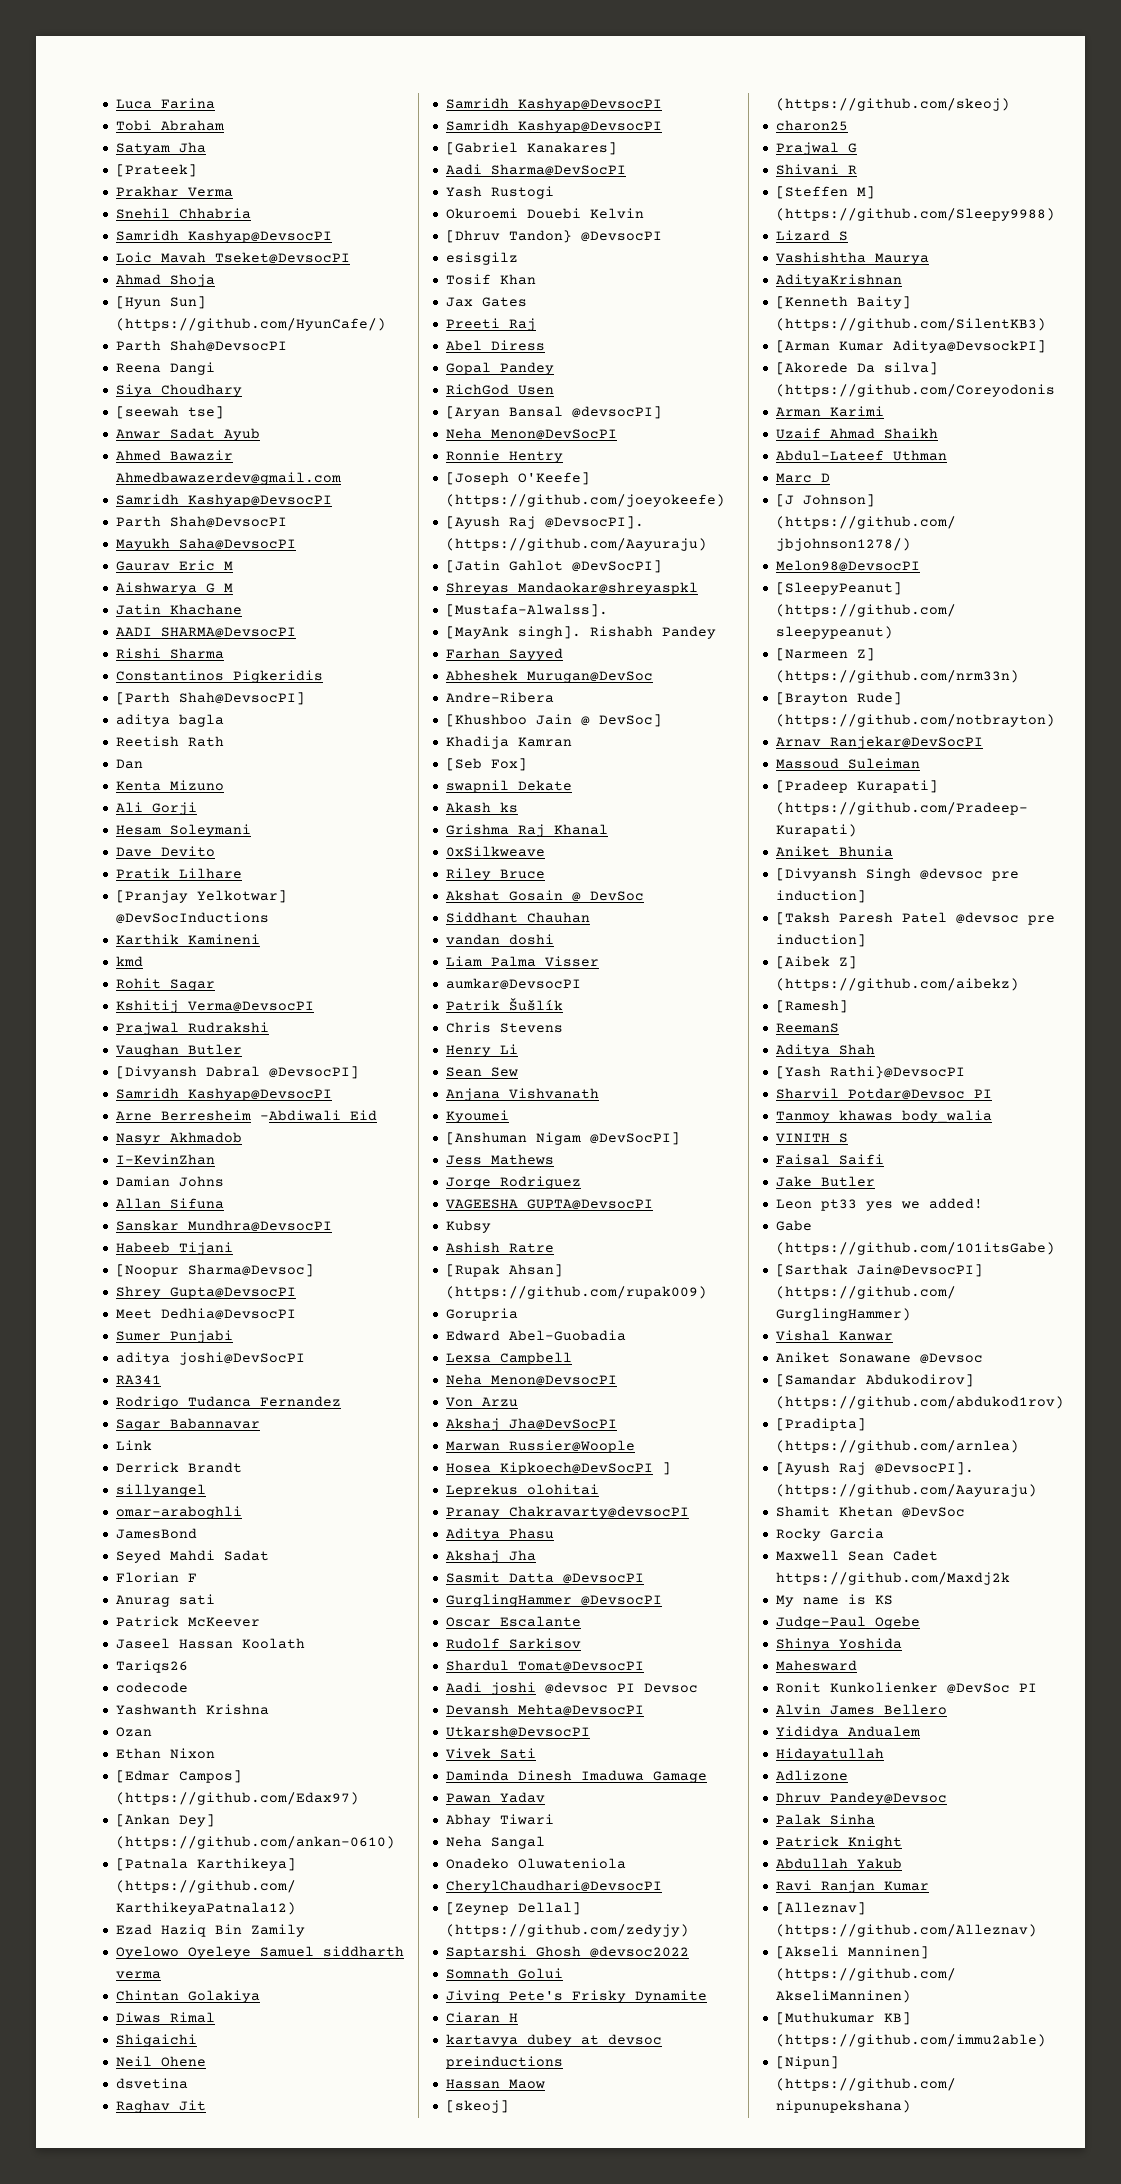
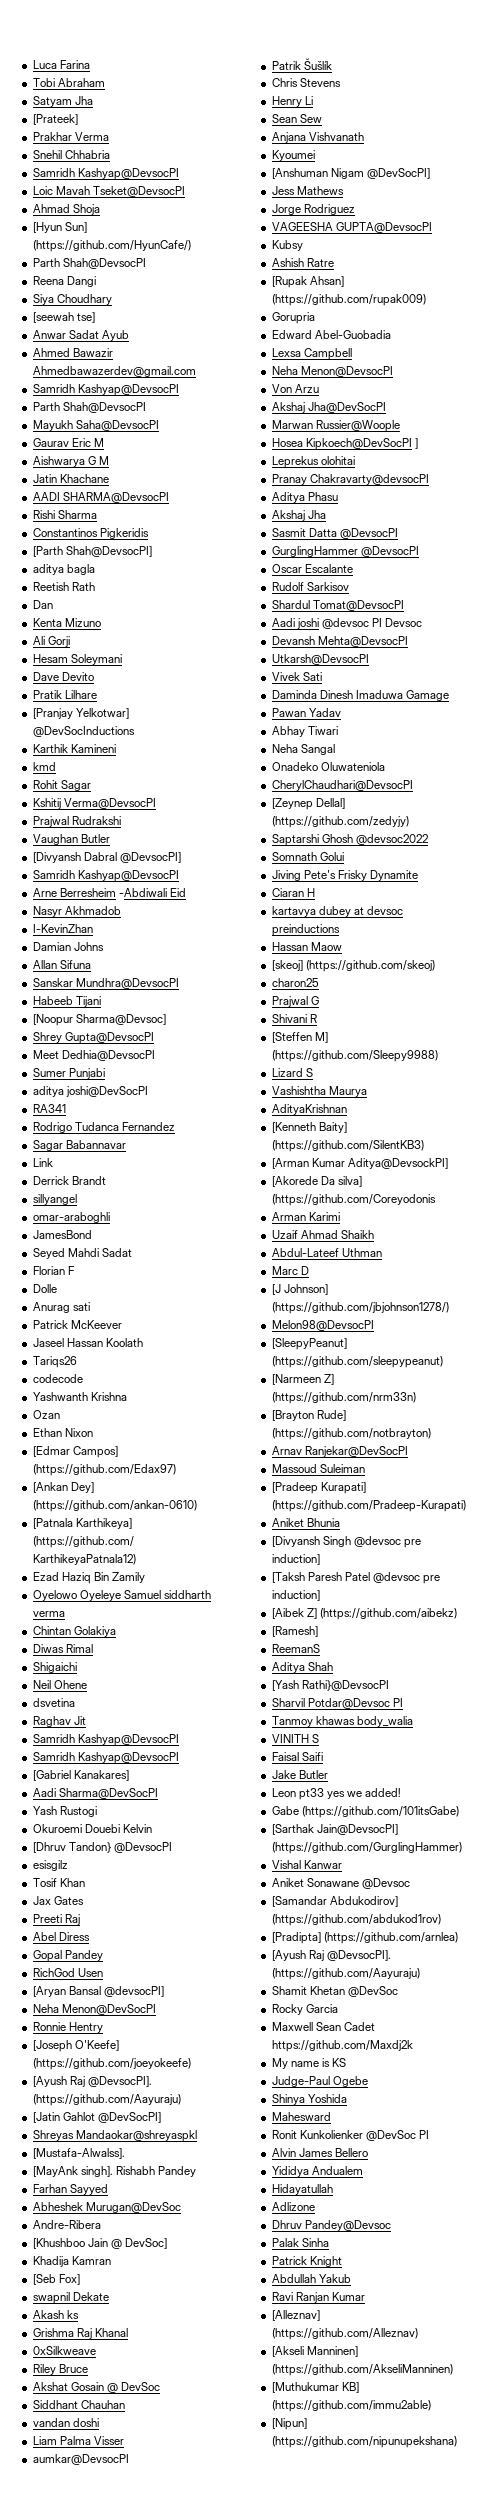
+ Dolle

